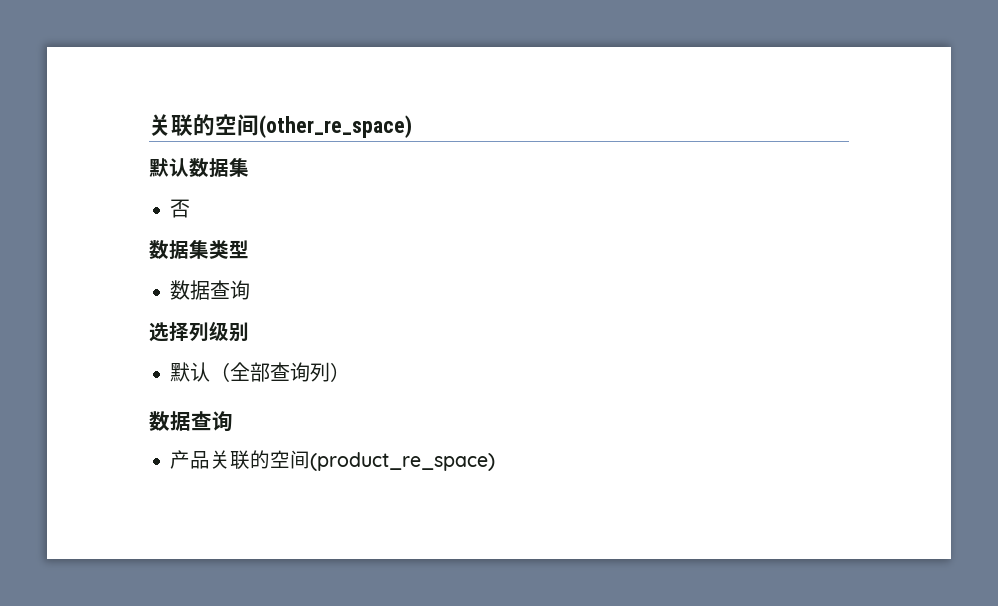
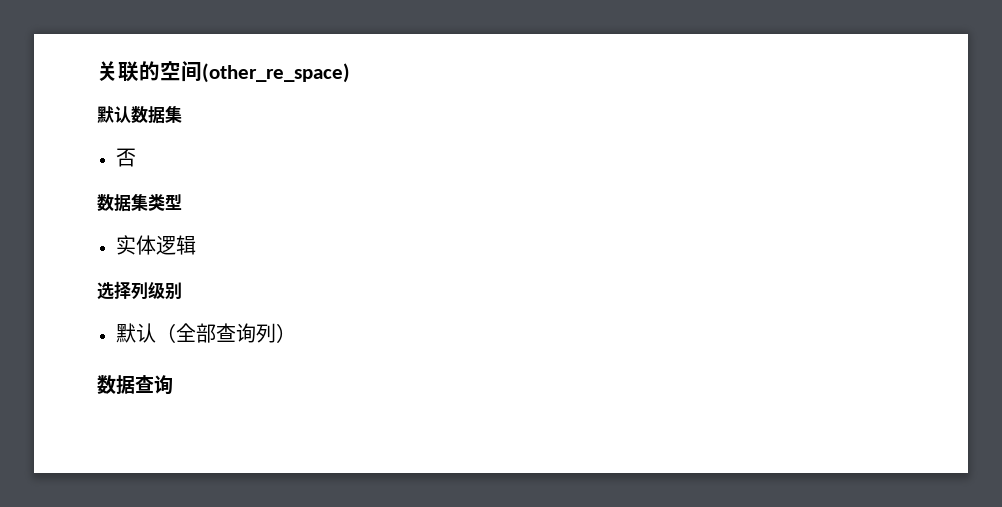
  数据集类型
- 数据查询
+ 实体逻辑
- 产品关联的空间(product_re_space)

